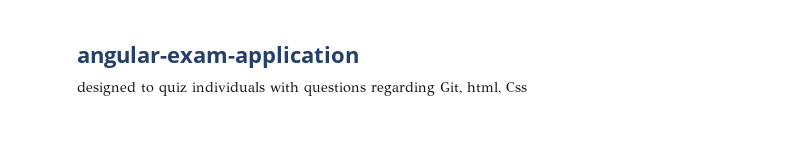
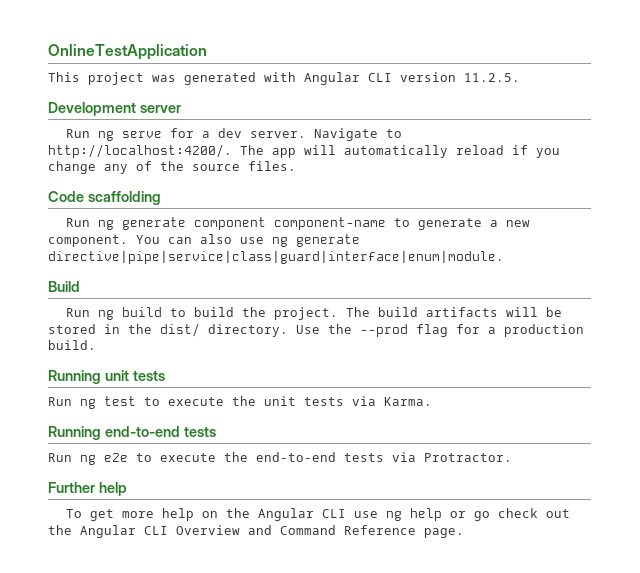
- angular-exam-application
- designed to quiz individuals with questions regarding Git, html, Css
+ OnlineTestApplication
+ This project was generated with Angular CLI version 11.2.5.
+ Development server
+ Run ng serve for a dev server. Navigate to http://localhost:4200/. The app will automatically reload if you change any of the source files.
+ Code scaffolding
+ Run ng generate component component-name to generate a new component. You can also use ng generate directive|pipe|service|class|guard|interface|enum|module.
+ Build
+ Run ng build to build the project. The build artifacts will be stored in the dist/ directory. Use the --prod flag for a production build.
+ Running unit tests
+ Run ng test to execute the unit tests via Karma.
+ Running end-to-end tests
+ Run ng e2e to execute the end-to-end tests via Protractor.
+ Further help
+ To get more help on the Angular CLI use ng help or go check out the Angular CLI Overview and Command Reference page.

